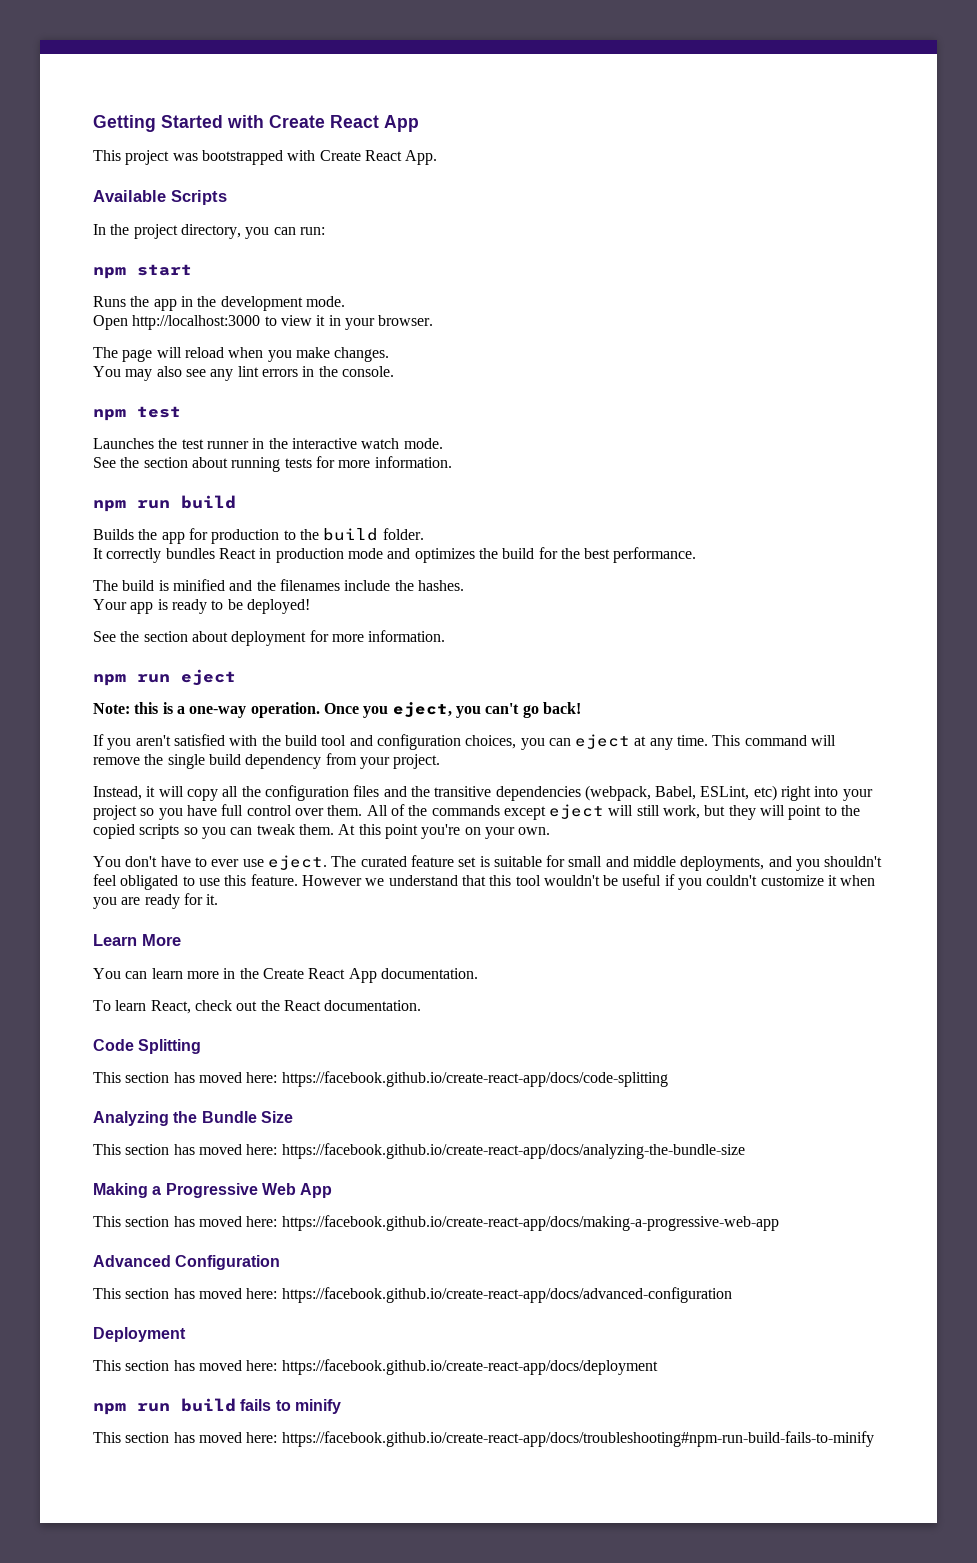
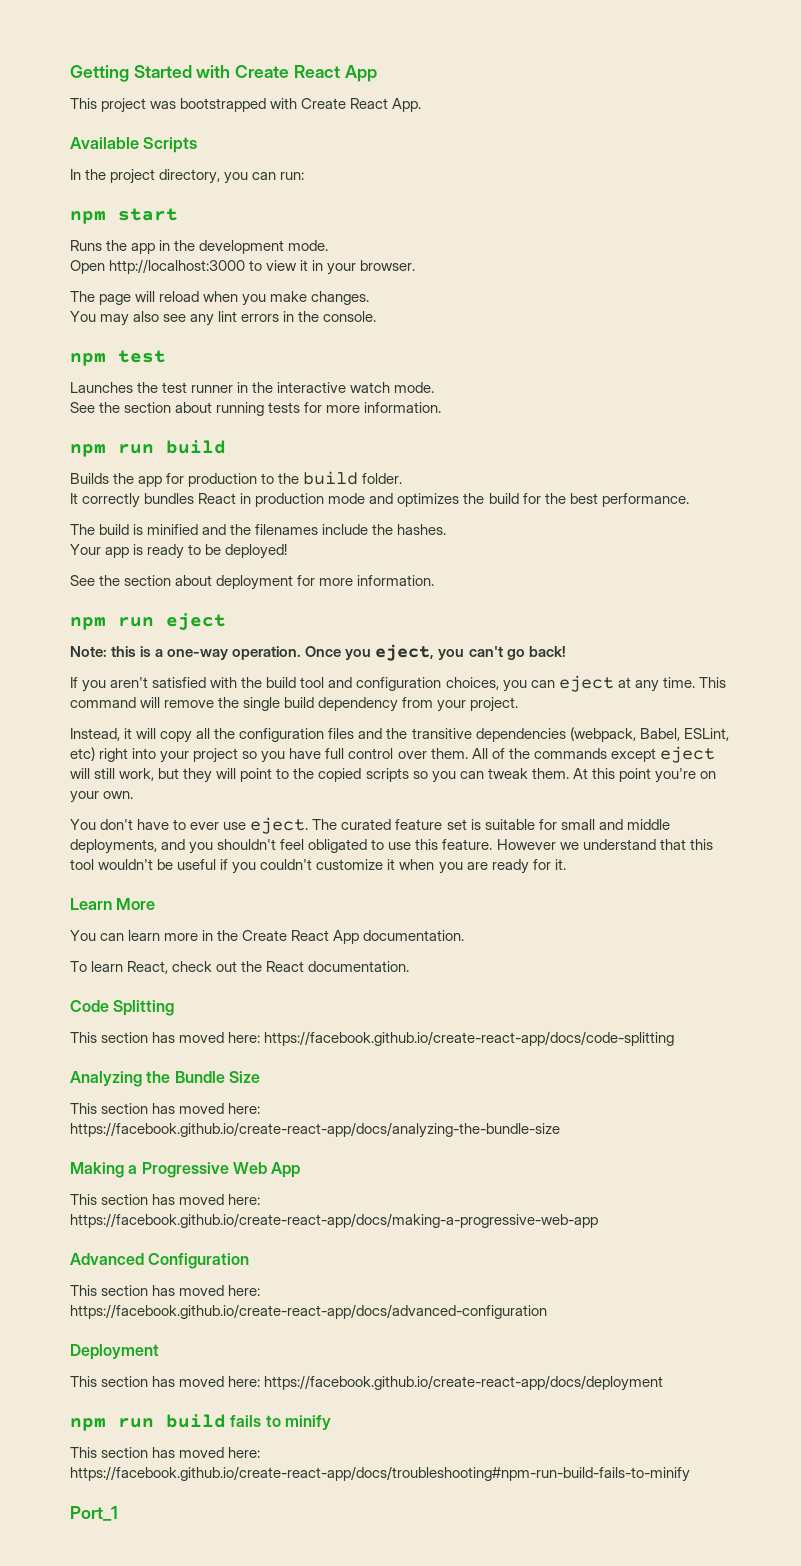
+ Port_1

